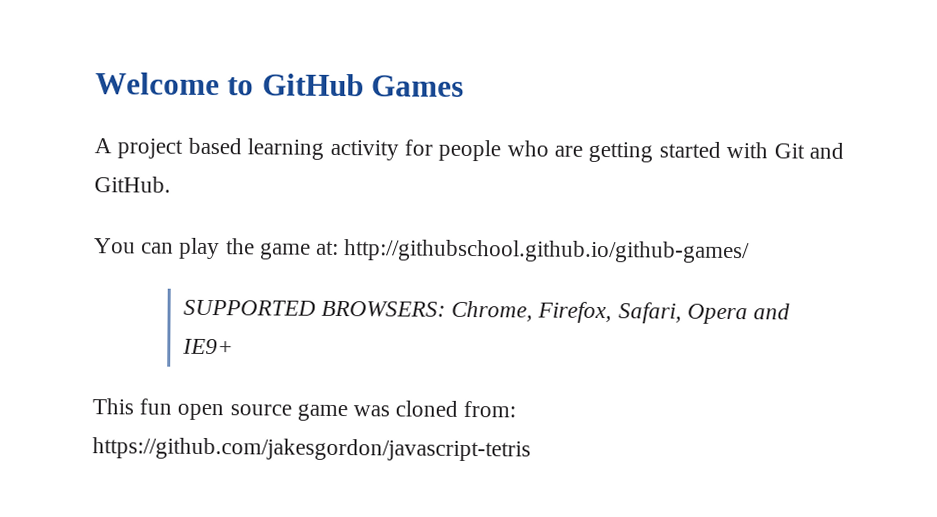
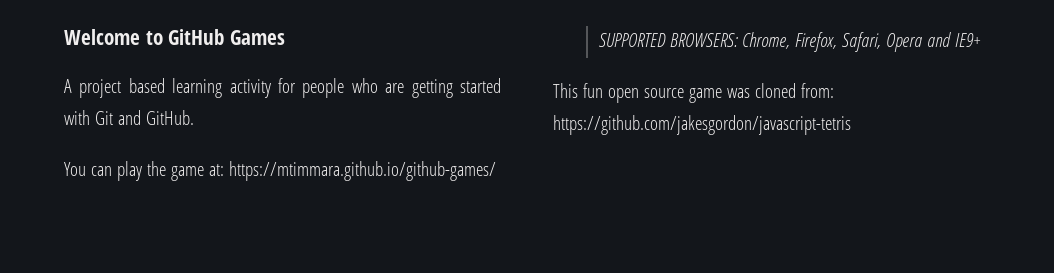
- You can play the game at: http://githubschool.github.io/github-games/
+ You can play the game at: https://mtimmara.github.io/github-games/

